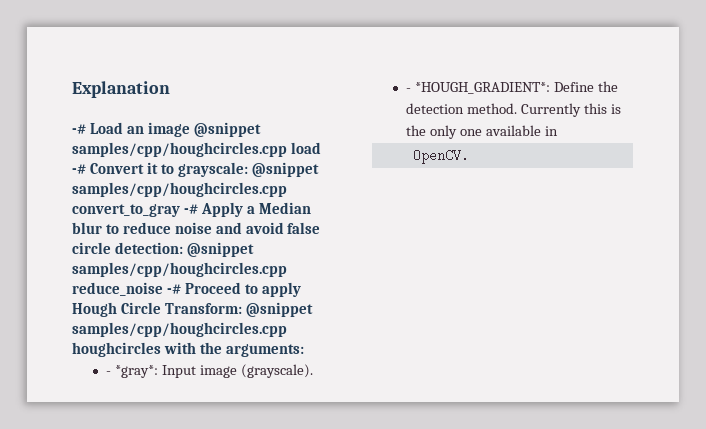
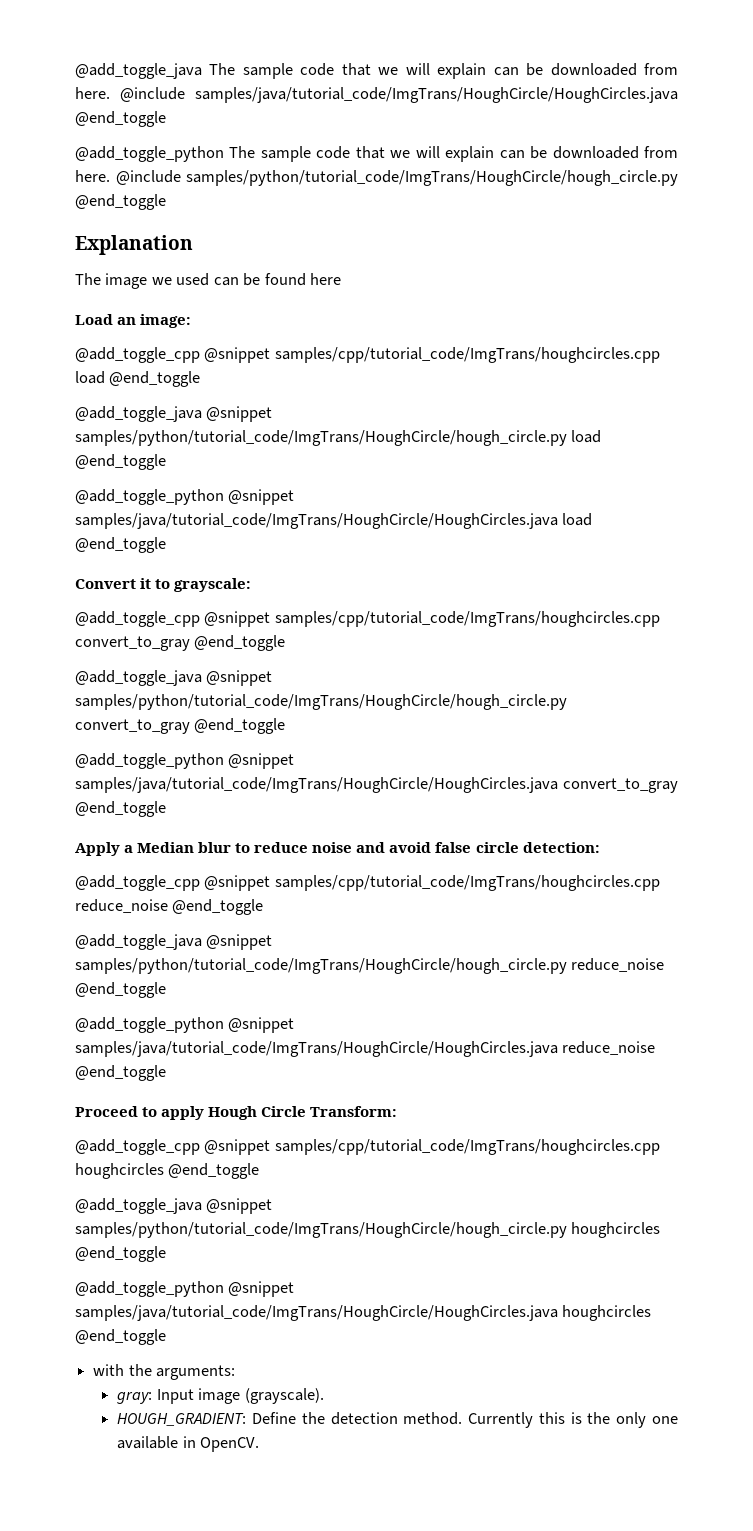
+ @add_toggle_java The sample code that we will explain can be downloaded from here. @include samples/java/tutorial_code/ImgTrans/HoughCircle/HoughCircles.java @end_toggle
+ @add_toggle_python The sample code that we will explain can be downloaded from here. @include samples/python/tutorial_code/ImgTrans/HoughCircle/hough_circle.py @end_toggle
  Explanation
- -# Load an image @snippet samples/cpp/houghcircles.cpp load -# Convert it to grayscale: @snippet samples/cpp/houghcircles.cpp convert_to_gray -# Apply a Median blur to reduce noise and avoid false circle detection: @snippet samples/cpp/houghcircles.cpp reduce_noise -# Proceed to apply Hough Circle Transform: @snippet samples/cpp/houghcircles.cpp houghcircles with the arguments:
+ The image we used can be found here
+ Load an image:
+ @add_toggle_cpp @snippet samples/cpp/tutorial_code/ImgTrans/houghcircles.cpp load @end_toggle
+ @add_toggle_java @snippet samples/python/tutorial_code/ImgTrans/HoughCircle/hough_circle.py load @end_toggle
+ @add_toggle_python @snippet samples/java/tutorial_code/ImgTrans/HoughCircle/HoughCircles.java load @end_toggle
+ Convert it to grayscale:
+ @add_toggle_cpp @snippet samples/cpp/tutorial_code/ImgTrans/houghcircles.cpp convert_to_gray @end_toggle
+ @add_toggle_java @snippet samples/python/tutorial_code/ImgTrans/HoughCircle/hough_circle.py convert_to_gray @end_toggle
+ @add_toggle_python @snippet samples/java/tutorial_code/ImgTrans/HoughCircle/HoughCircles.java convert_to_gray @end_toggle
+ Apply a Median blur to reduce noise and avoid false circle detection:
+ @add_toggle_cpp @snippet samples/cpp/tutorial_code/ImgTrans/houghcircles.cpp reduce_noise @end_toggle
+ @add_toggle_java @snippet samples/python/tutorial_code/ImgTrans/HoughCircle/hough_circle.py reduce_noise @end_toggle
+ @add_toggle_python @snippet samples/java/tutorial_code/ImgTrans/HoughCircle/HoughCircles.java reduce_noise @end_toggle
+ Proceed to apply Hough Circle Transform:
+ @add_toggle_cpp @snippet samples/cpp/tutorial_code/ImgTrans/houghcircles.cpp houghcircles @end_toggle
+ @add_toggle_java @snippet samples/python/tutorial_code/ImgTrans/HoughCircle/hough_circle.py houghcircles @end_toggle
+ @add_toggle_python @snippet samples/java/tutorial_code/ImgTrans/HoughCircle/HoughCircles.java houghcircles @end_toggle
+ with the arguments:
- - *gray*: Input image (grayscale).
+ gray: Input image (grayscale).
- - *HOUGH_GRADIENT*: Define the detection method.
+ HOUGH_GRADIENT: Define the detection method.
- Currently this is the only one available in
- OpenCV.
+ Currently this is the only one available in OpenCV.

